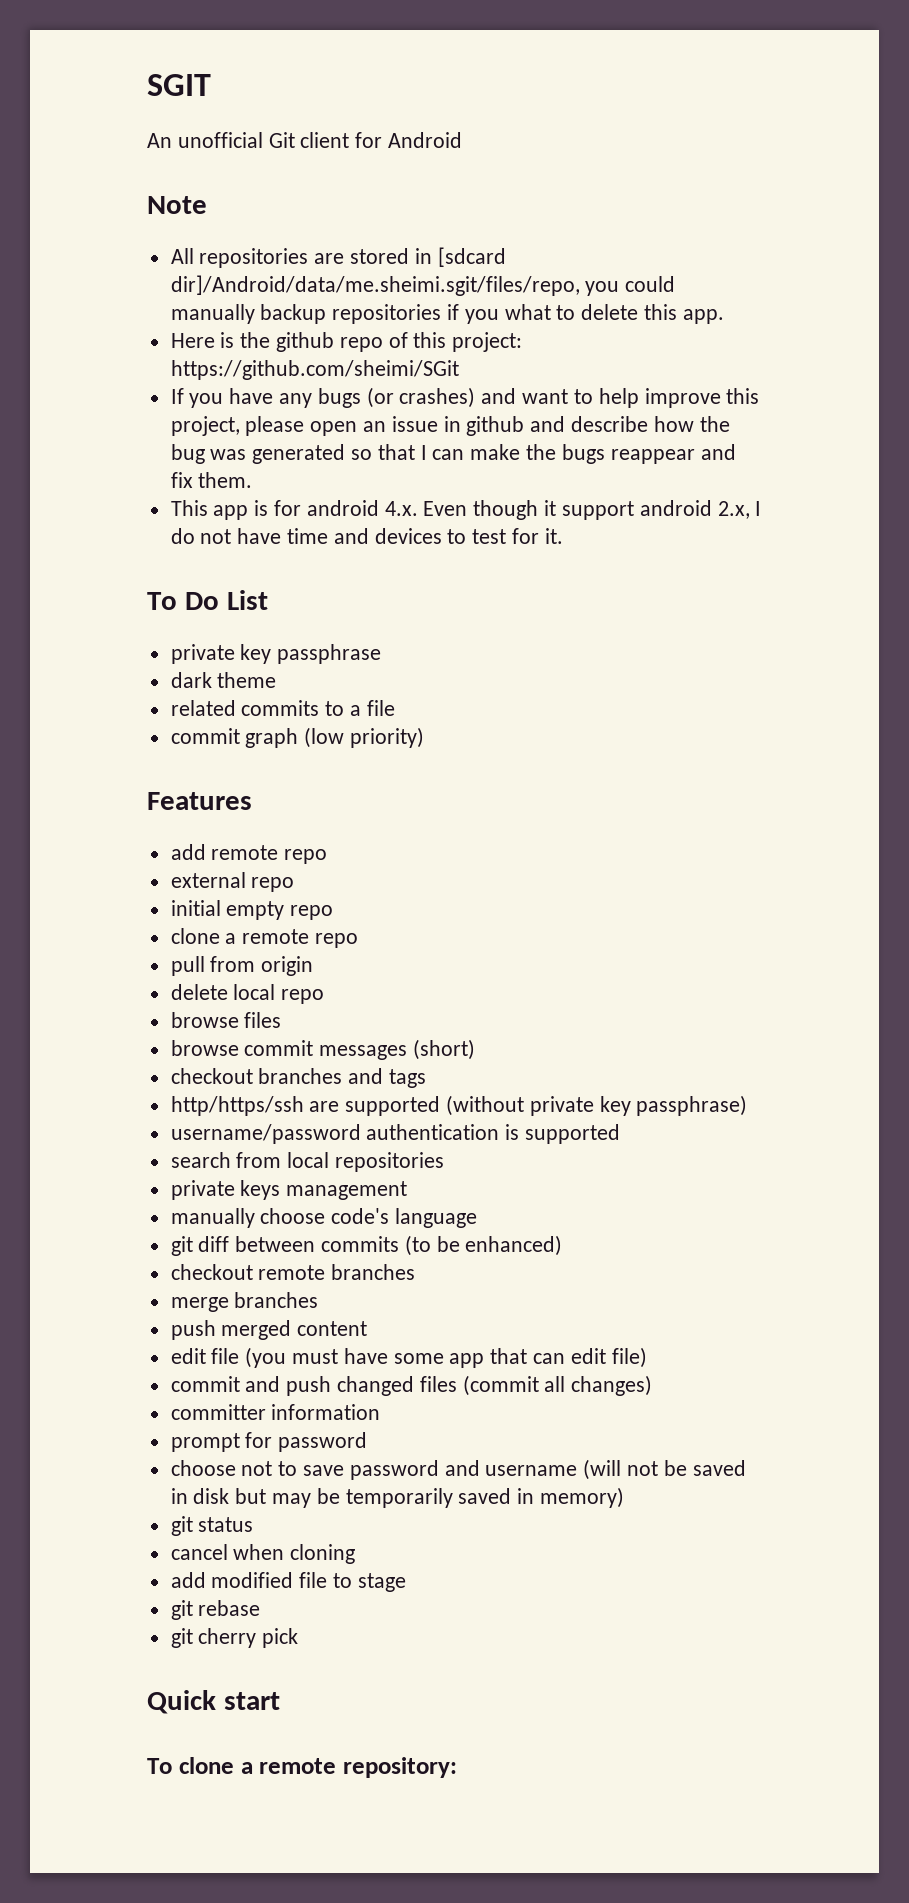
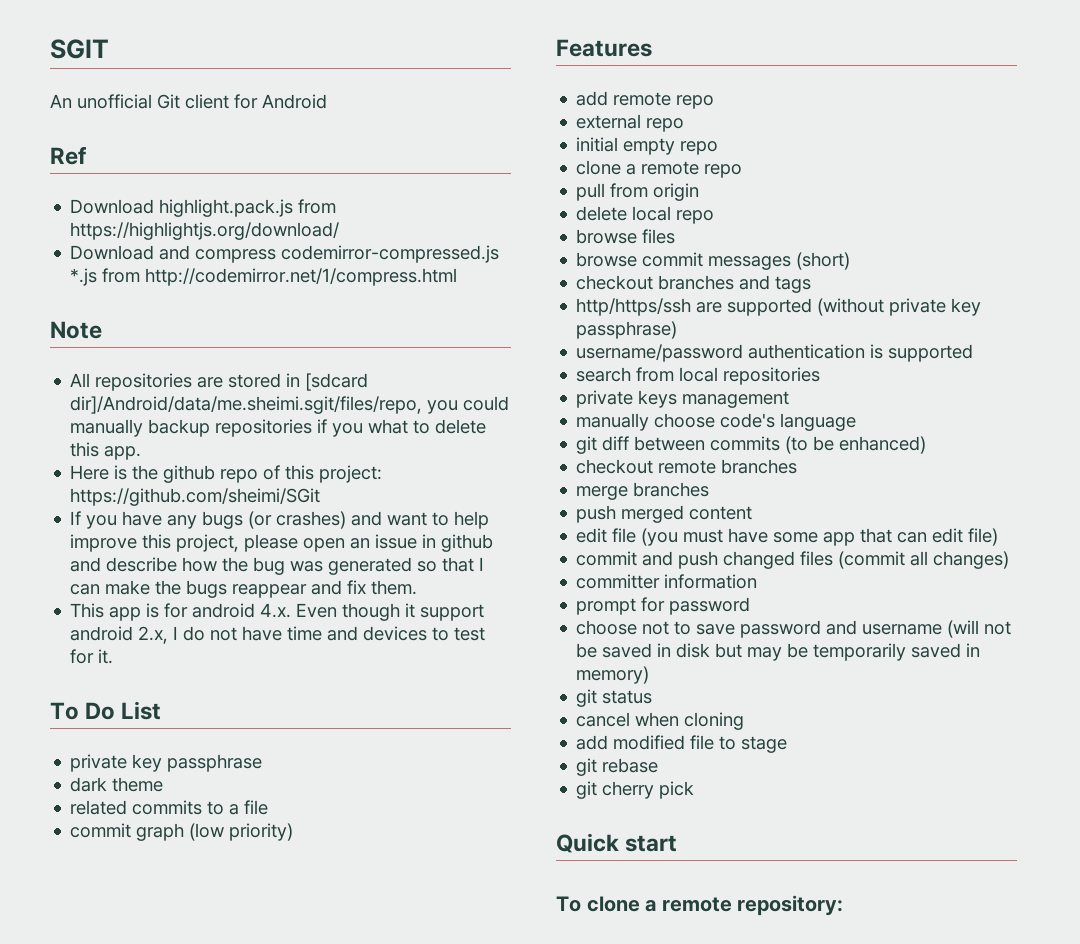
+ Ref
+ Download highlight.pack.js from https://highlightjs.org/download/
+ Download and compress codemirror-compressed.js *.js from http://codemirror.net/1/compress.html

